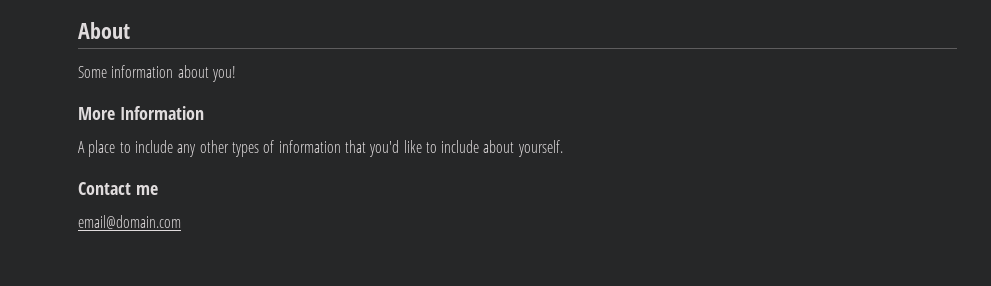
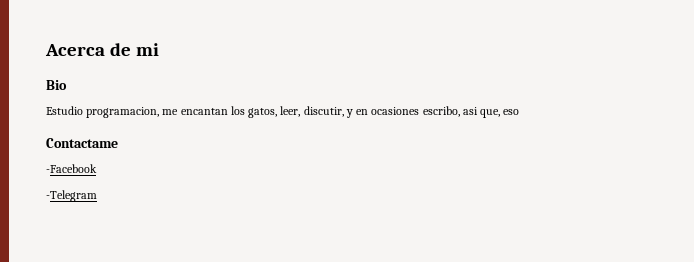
- About
- Some information about you!
- More Information
- A place to include any other types of information that you'd like to include about yourself.
- Contact me
- email@domain.com
+ Acerca de mi
+ Bio
+ Estudio programacion, me encantan los gatos, leer, discutir, y en ocasiones escribo, asi que, eso
+ Contactame
+ -Facebook
+ -Telegram

